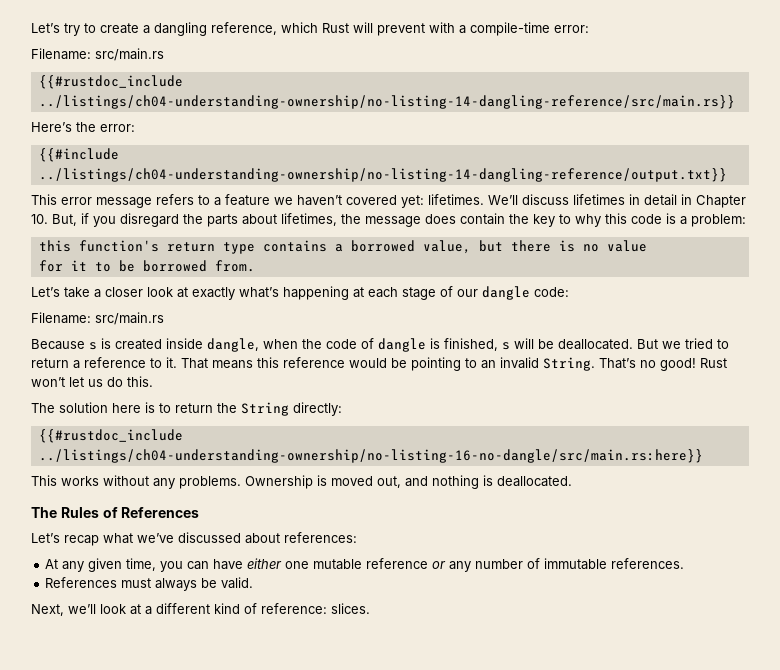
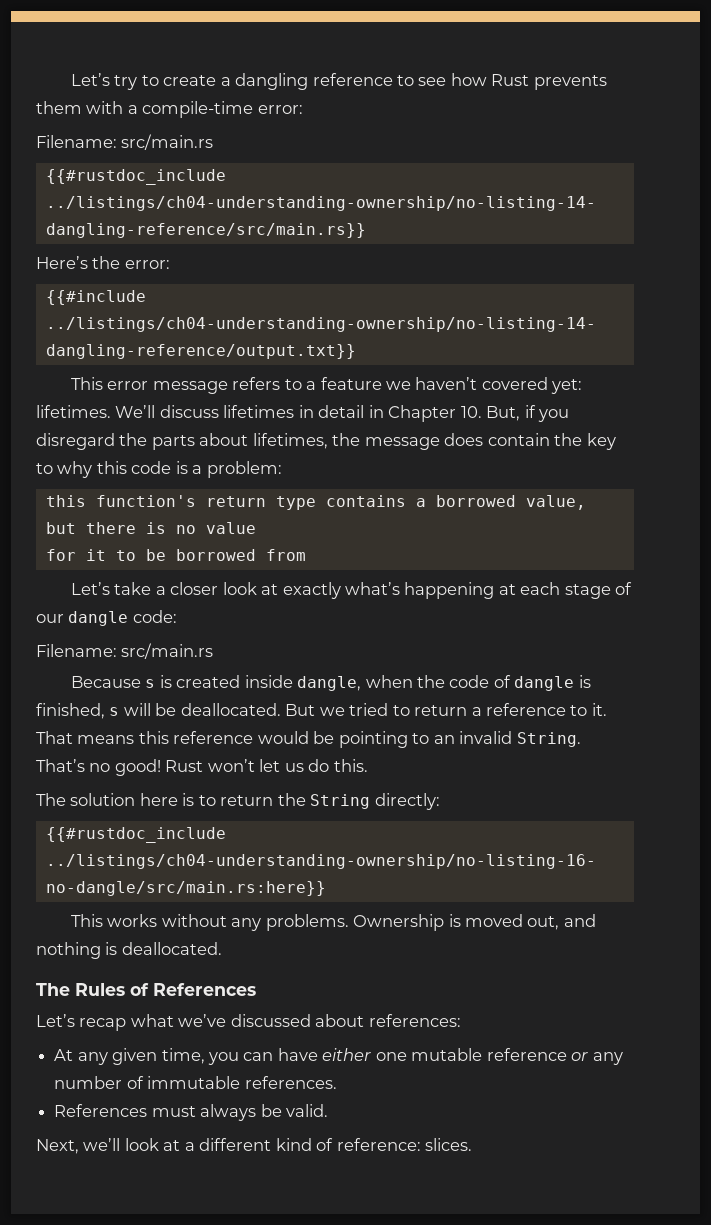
- Let’s try to create a dangling reference, which Rust will prevent with a compile-time error:
+ Let’s try to create a dangling reference to see how Rust prevents them with a compile-time error:
- for it to be borrowed from.
+ for it to be borrowed from

